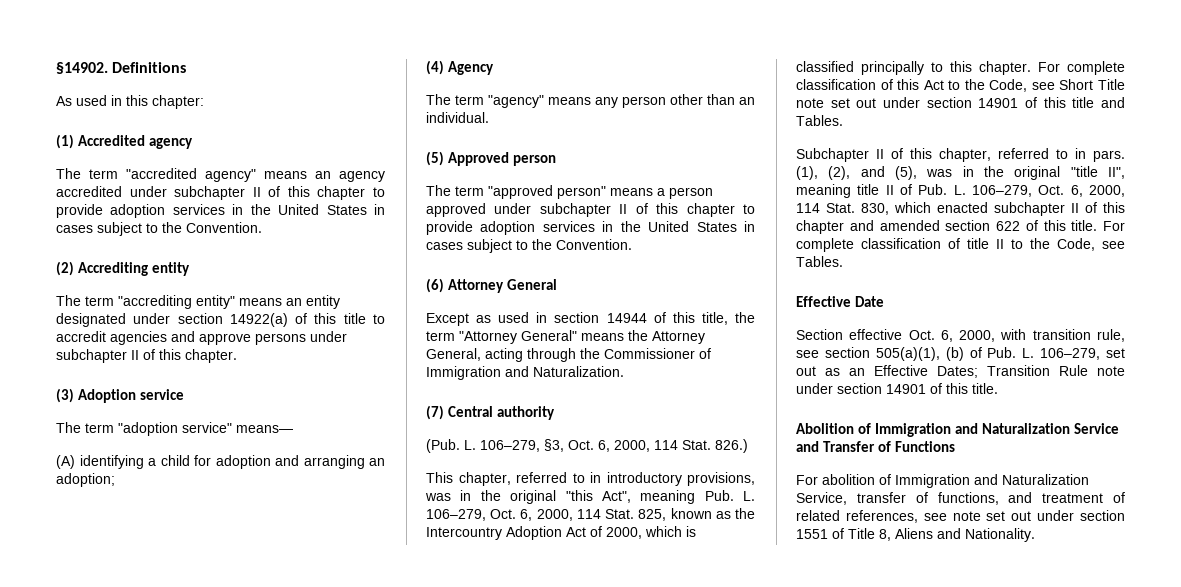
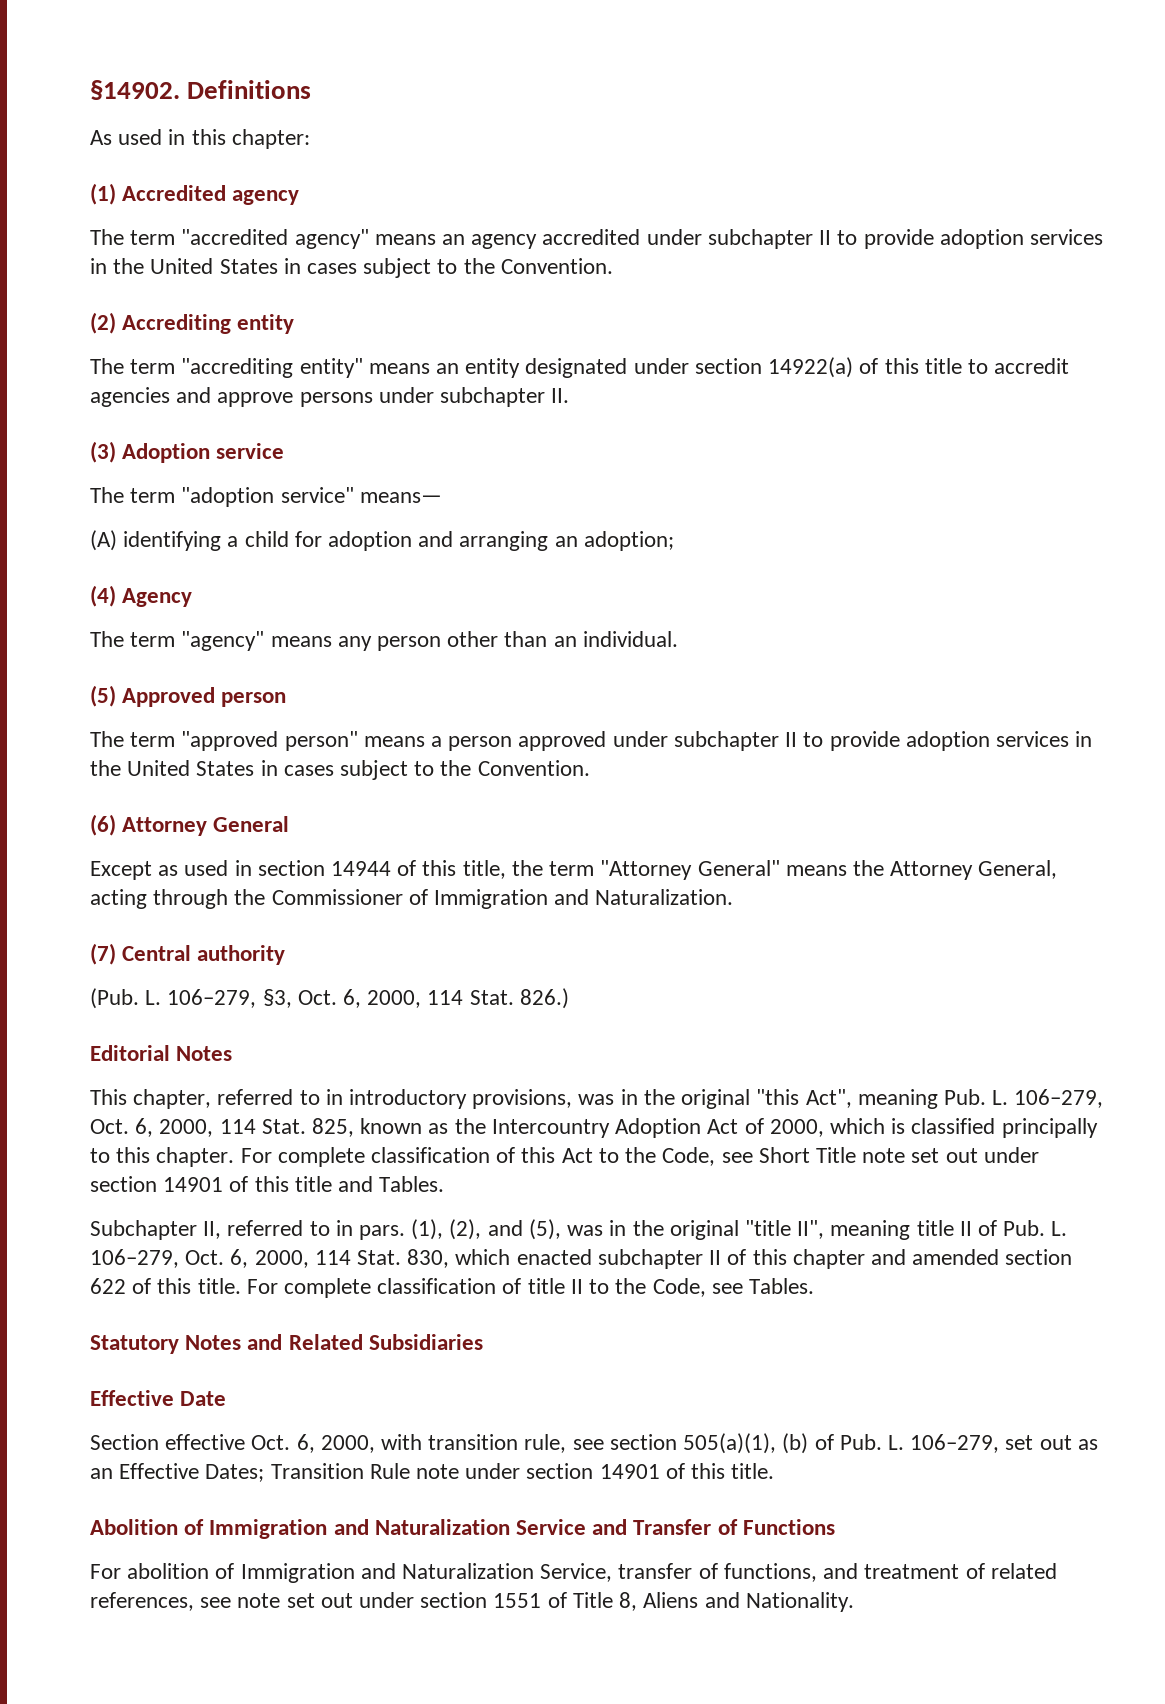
- The term "accredited agency" means an agency accredited under subchapter II of this chapter to provide adoption services in the United States in cases subject to the Convention.
+ The term "accredited agency" means an agency accredited under subchapter II to provide adoption services in the United States in cases subject to the Convention.
- The term "accrediting entity" means an entity designated under section 14922(a) of this title to accredit agencies and approve persons under subchapter II of this chapter.
+ The term "accrediting entity" means an entity designated under section 14922(a) of this title to accredit agencies and approve persons under subchapter II.
- The term "approved person" means a person approved under subchapter II of this chapter to provide adoption services in the United States in cases subject to the Convention.
+ The term "approved person" means a person approved under subchapter II to provide adoption services in the United States in cases subject to the Convention.
+ Editorial Notes
- Subchapter II of this chapter, referred to in pars.
+ Subchapter II, referred to in pars.
+ Statutory Notes and Related Subsidiaries

